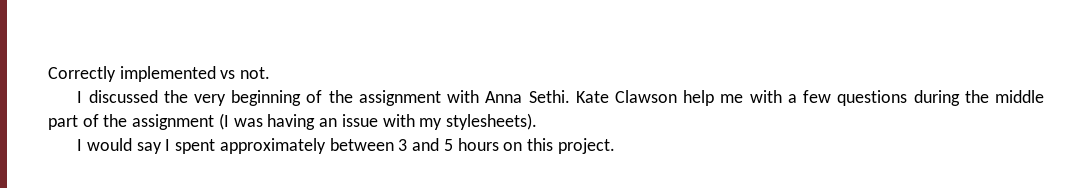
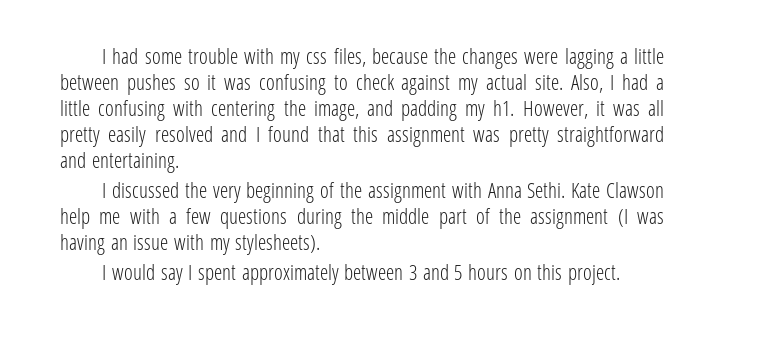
- Correctly implemented vs not.
+ I had some trouble with my css files, because the changes were lagging a little between pushes so it was confusing to check against my actual site. Also, I had a little confusing with centering the image, and padding my h1. However, it was all pretty easily resolved and I found that this assignment was pretty straightforward and entertaining.

